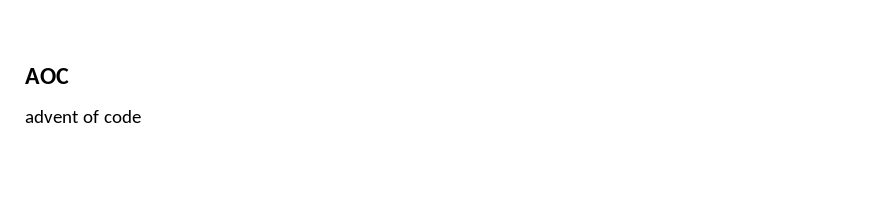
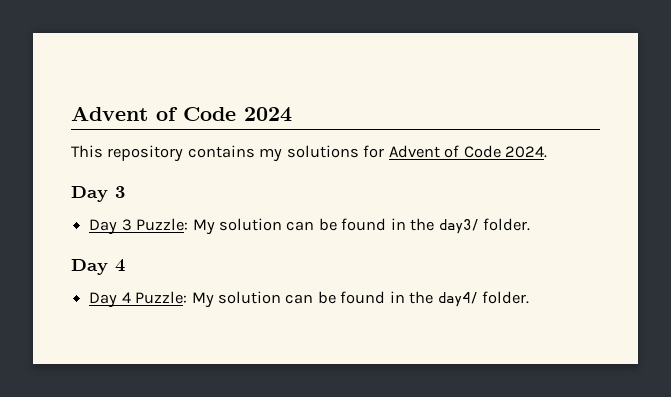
- AOC
- advent of code
+ Advent of Code 2024
+ This repository contains my solutions for Advent of Code 2024.
+ Day 3
+ Day 3 Puzzle: My solution can be found in the day3/ folder.
+ Day 4
+ Day 4 Puzzle: My solution can be found in the day4/ folder.

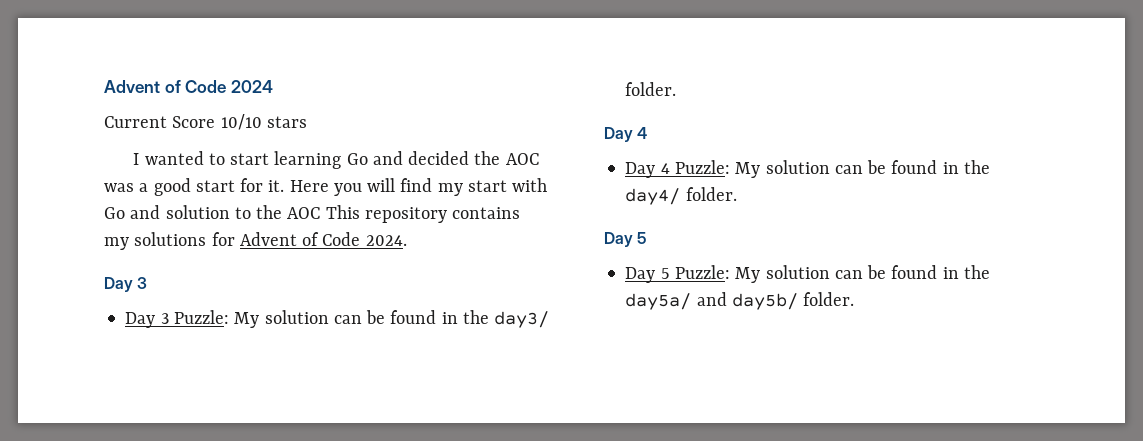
- This repository contains my solutions for Advent of Code 2024.
+ Current Score 10/10 stars
+ I wanted to start learning Go and decided the AOC was a good start for it. Here you will find my start with Go and solution to the AOC This repository contains my solutions for Advent of Code 2024.
  Day 4 Puzzle: My solution can be found in the day4/ folder.
+ Day 5
+ Day 5 Puzzle: My solution can be found in the day5a/ and day5b/ folder.

